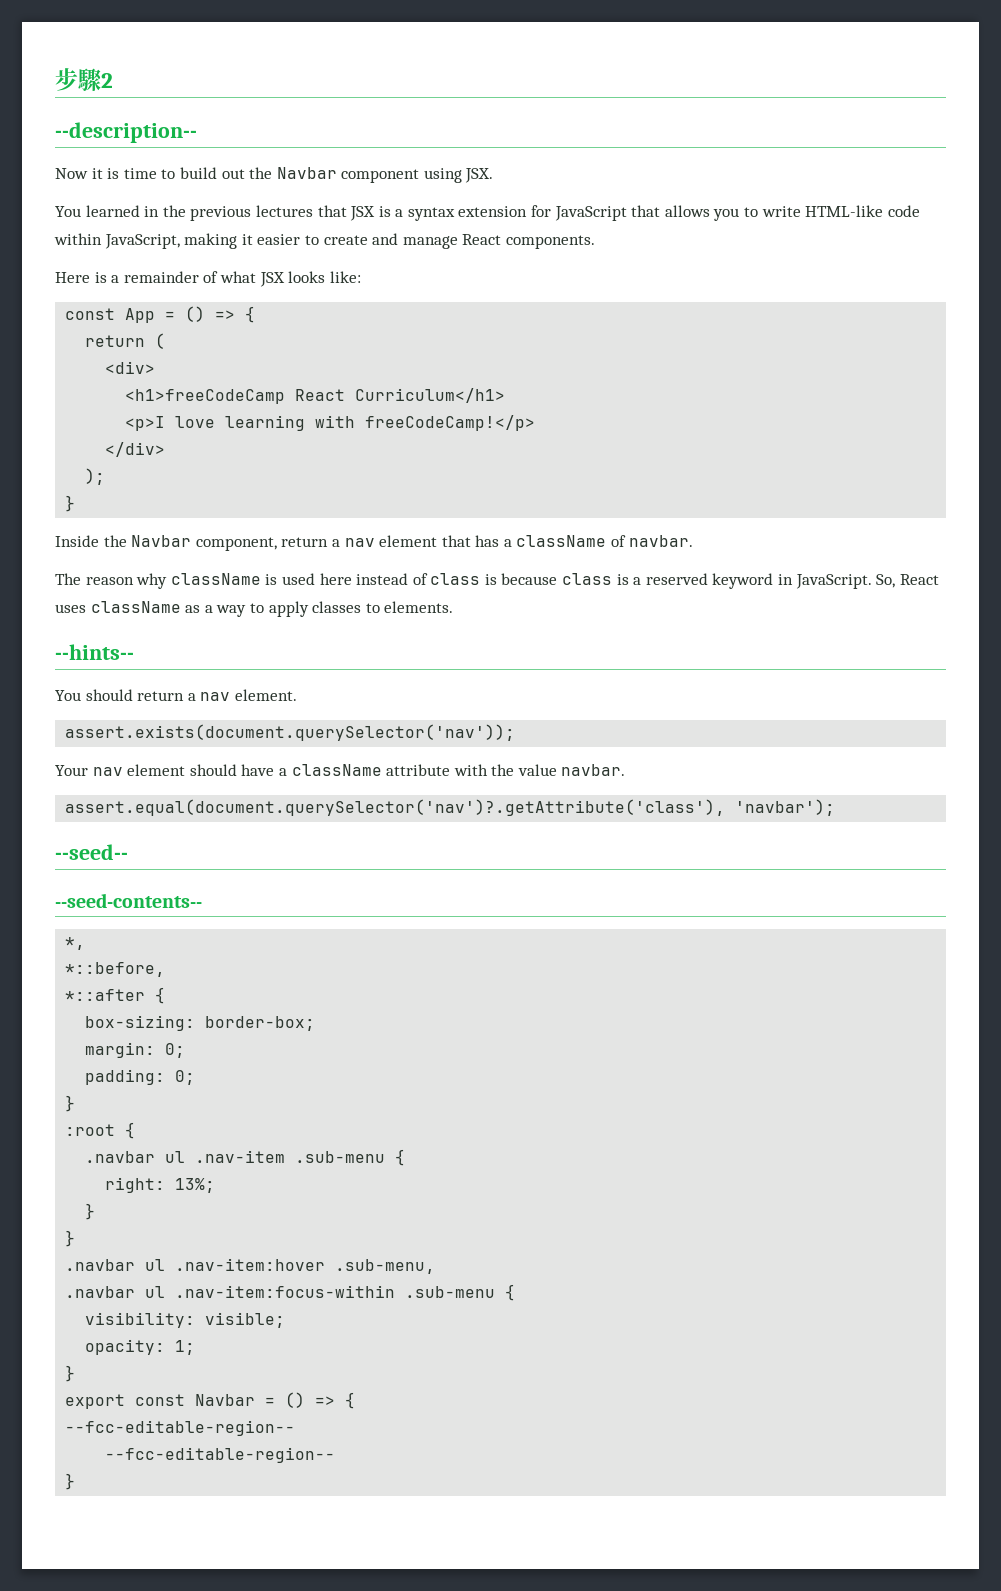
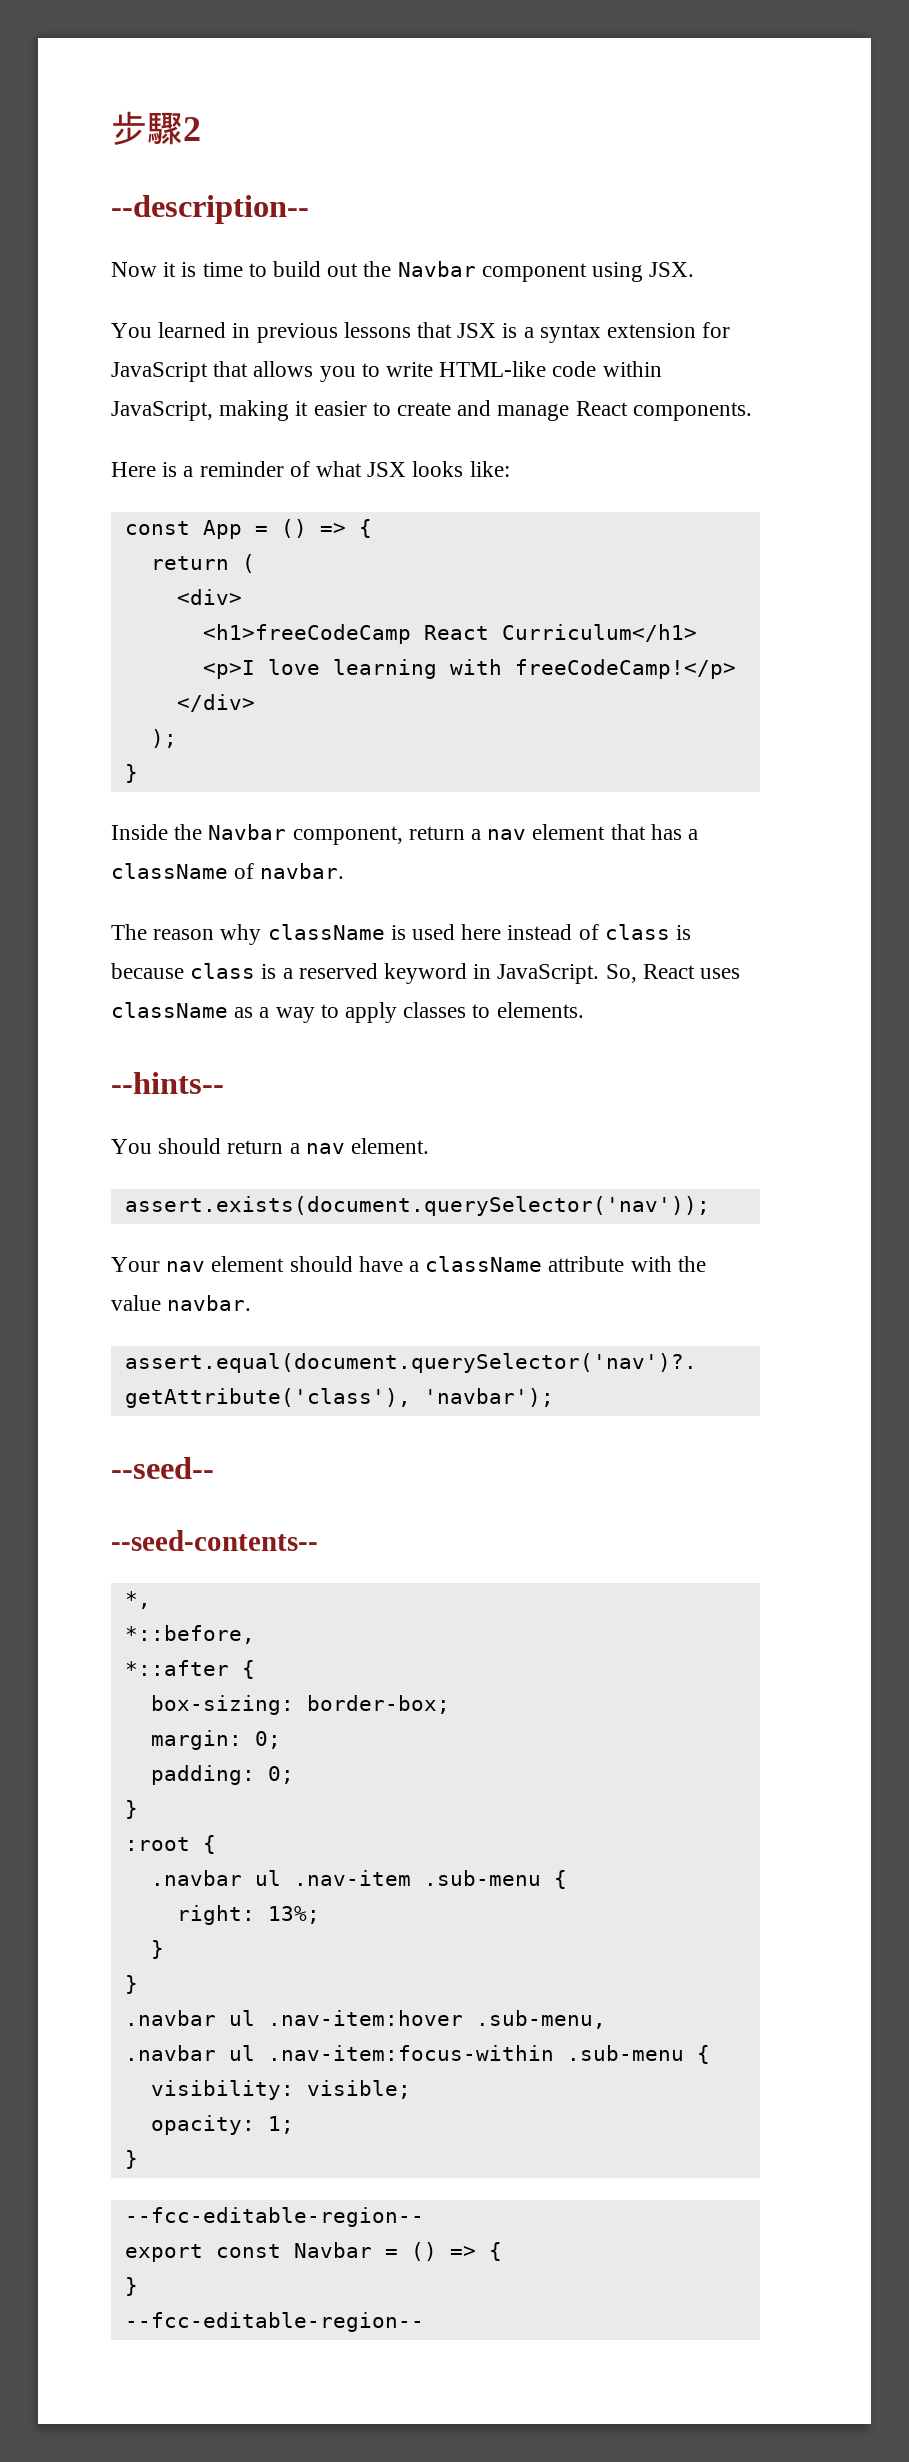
- You learned in the previous lectures that JSX is a syntax extension for JavaScript that allows you to write HTML-like code within JavaScript, making it easier to create and manage React components.
+ You learned in previous lessons that JSX is a syntax extension for JavaScript that allows you to write HTML-like code within JavaScript, making it easier to create and manage React components.
- Here is a remainder of what JSX looks like:
+ Here is a reminder of what JSX looks like:
  opacity: 1;
  }
+ --fcc-editable-region--
  export const Navbar = () => {
+ }
  --fcc-editable-region--
- --fcc-editable-region--
- }

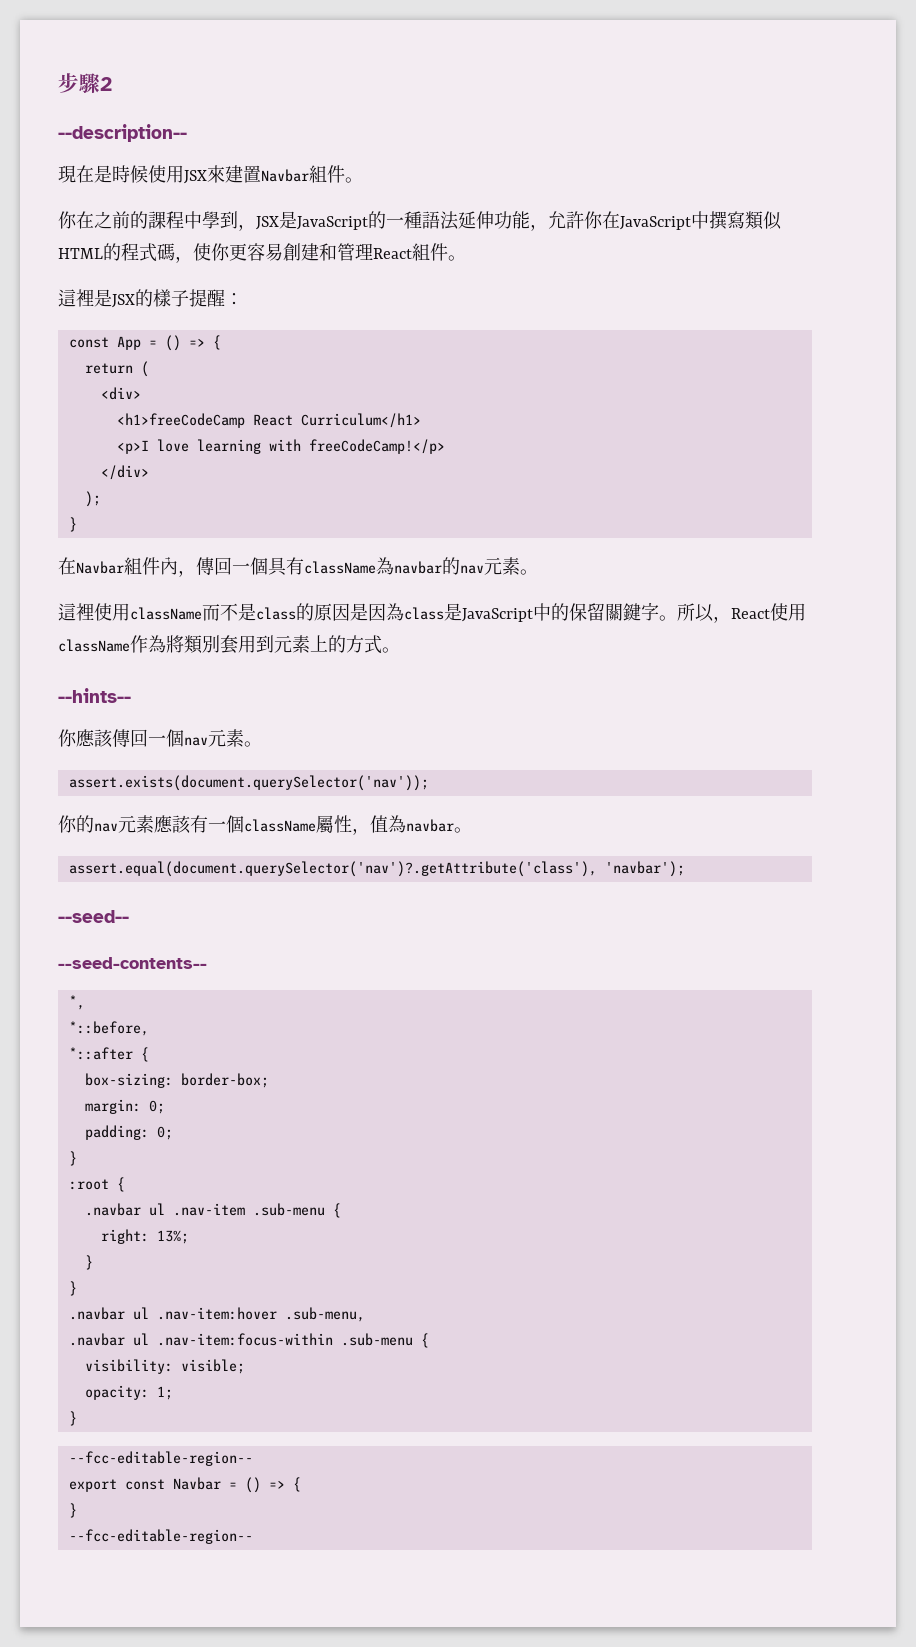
- Now it is time to build out the Navbar component using JSX.
- You learned in previous lessons that JSX is a syntax extension for JavaScript that allows you to write HTML-like code within JavaScript, making it easier to create and manage React components.
- Here is a reminder of what JSX looks like:
+ 現在是時候使用JSX來建置Navbar組件。
+ 你在之前的課程中學到，JSX是JavaScript的一種語法延伸功能，允許你在JavaScript中撰寫類似HTML的程式碼，使你更容易創建和管理React組件。
+ 這裡是JSX的樣子提醒：
- Inside the Navbar component, return a nav element that has a className of navbar.
- The reason why className is used here instead of class is because class is a reserved keyword in JavaScript. So, React uses className as a way to apply classes to elements.
+ 在Navbar組件內，傳回一個具有className為navbar的nav元素。
+ 這裡使用className而不是class的原因是因為class是JavaScript中的保留關鍵字。所以，React使用className作為將類別套用到元素上的方式。
  --hints--
- You should return a nav element.
+ 你應該傳回一個nav元素。
  assert.exists(document.querySelector('nav'));
- Your nav element should have a className attribute with the value navbar.
+ 你的nav元素應該有一個className屬性，值為navbar。

